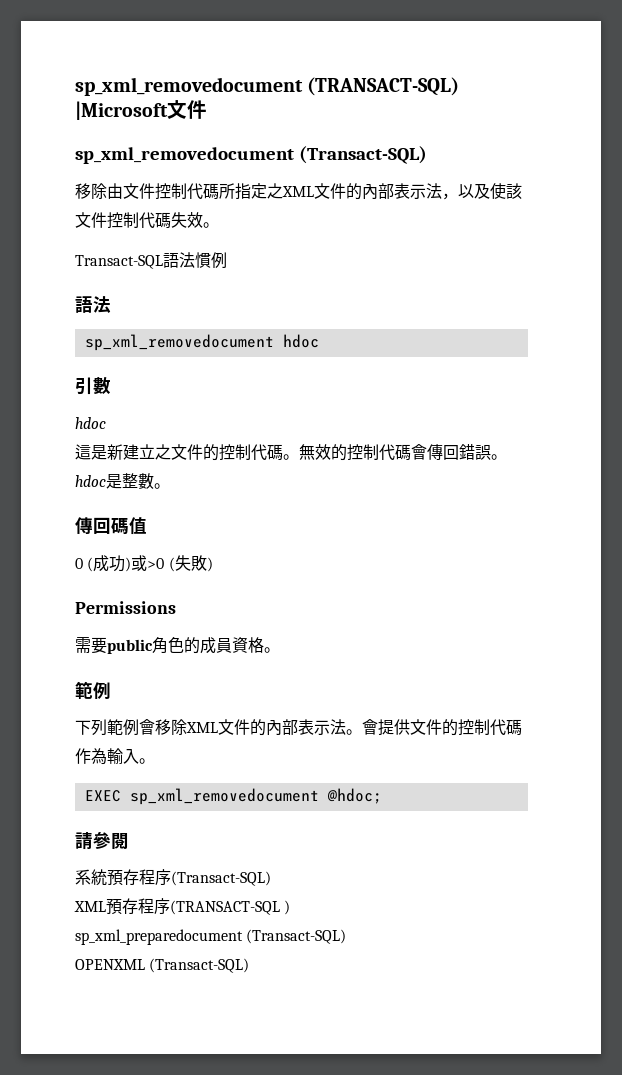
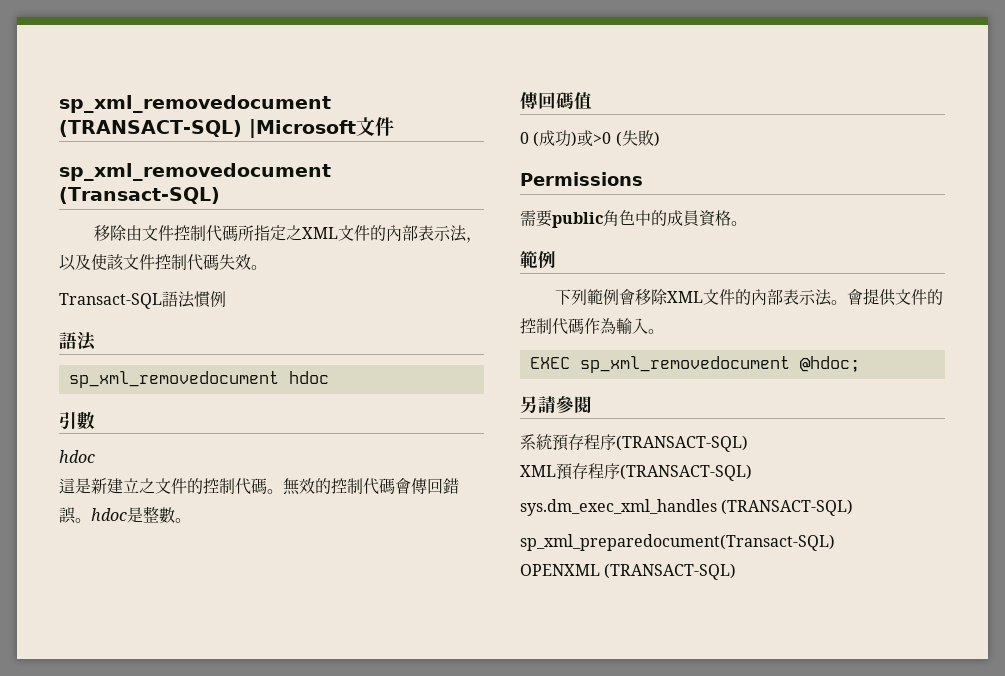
- 需要public角色的成員資格。
+ 需要public角色中的成員資格。
- 請參閱
+ 另請參閱
- 系統預存程序(Transact-SQL)
+ 系統預存程序(TRANSACT-SQL)
- XML預存程序(TRANSACT-SQL )
- sp_xml_preparedocument (Transact-SQL)
+ XML預存程序(TRANSACT-SQL)
+ sys.dm_exec_xml_handles (TRANSACT-SQL)
+ sp_xml_preparedocument(Transact-SQL)
- OPENXML (Transact-SQL)
+ OPENXML (TRANSACT-SQL)

